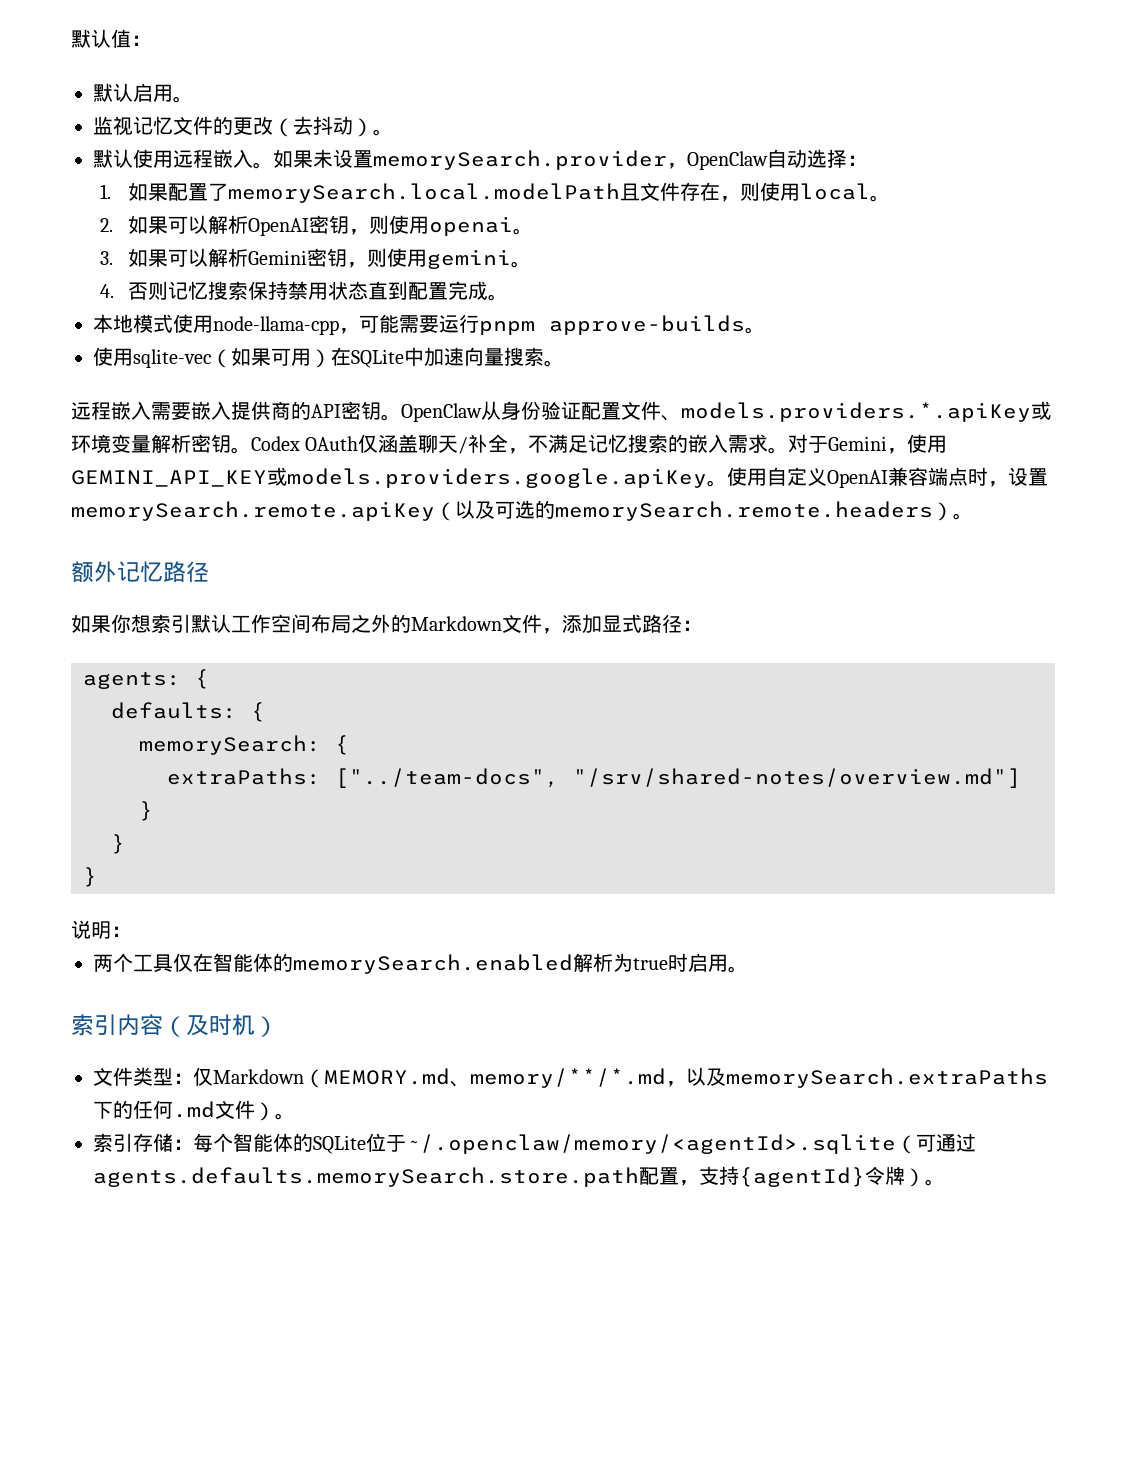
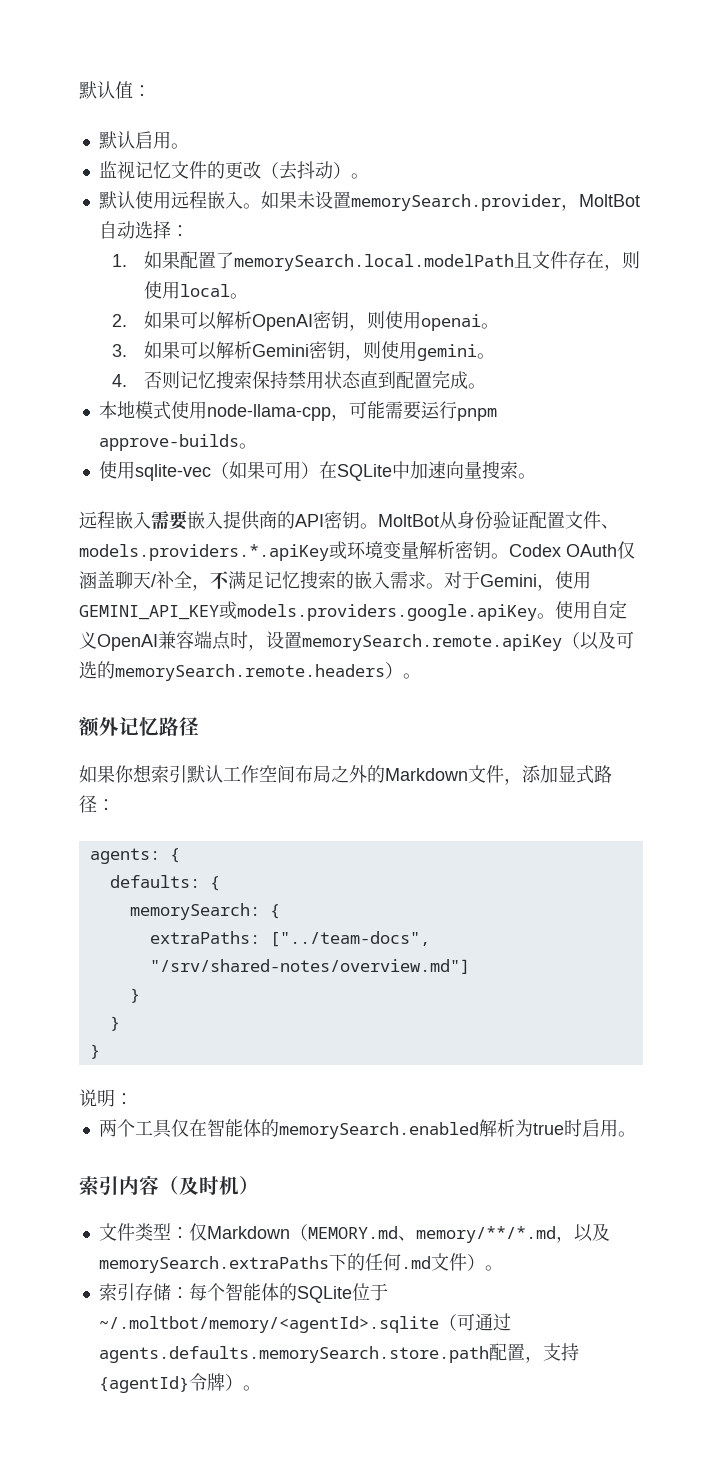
- 如果未设置memorySearch.provider，OpenClaw自动选择：
+ 如果未设置memorySearch.provider，MoltBot自动选择：
- OpenClaw从身份验证配置文件、models.providers.*.apiKey或环境变量解析密钥。
+ MoltBot从身份验证配置文件、models.providers.*.apiKey或环境变量解析密钥。
- 索引存储：每个智能体的SQLite位于~/.openclaw/memory/<agentId>.sqlite（可通过agents.defaults.memorySearch.store.path配置，支持{agentId}令牌）。
+ 索引存储：每个智能体的SQLite位于~/.moltbot/memory/<agentId>.sqlite（可通过agents.defaults.memorySearch.store.path配置，支持{agentId}令牌）。

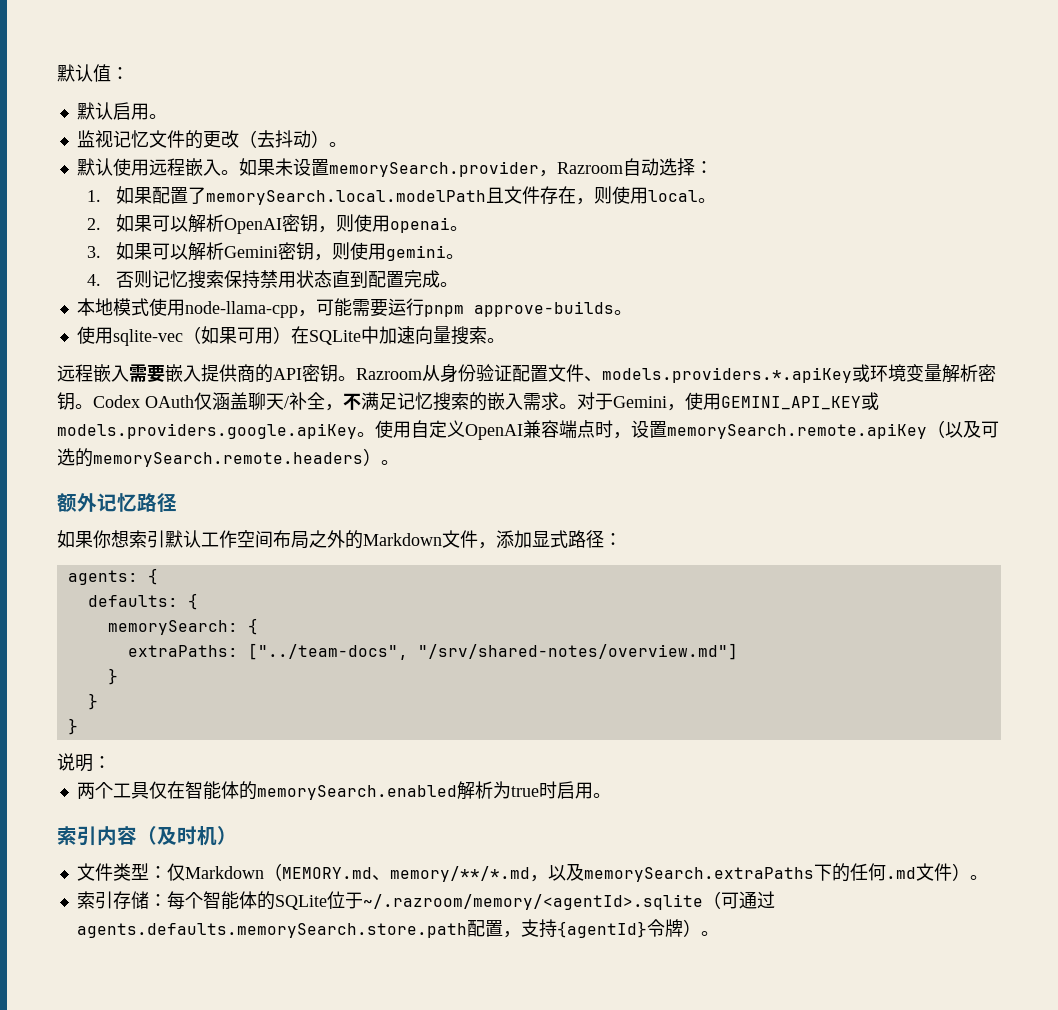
- 如果未设置memorySearch.provider，MoltBot自动选择：
+ 如果未设置memorySearch.provider，Razroom自动选择：
- MoltBot从身份验证配置文件、models.providers.*.apiKey或环境变量解析密钥。
+ Razroom从身份验证配置文件、models.providers.*.apiKey或环境变量解析密钥。
- 索引存储：每个智能体的SQLite位于~/.moltbot/memory/<agentId>.sqlite（可通过agents.defaults.memorySearch.store.path配置，支持{agentId}令牌）。
+ 索引存储：每个智能体的SQLite位于~/.razroom/memory/<agentId>.sqlite（可通过agents.defaults.memorySearch.store.path配置，支持{agentId}令牌）。

